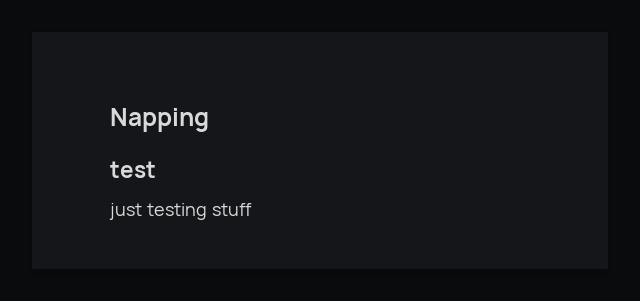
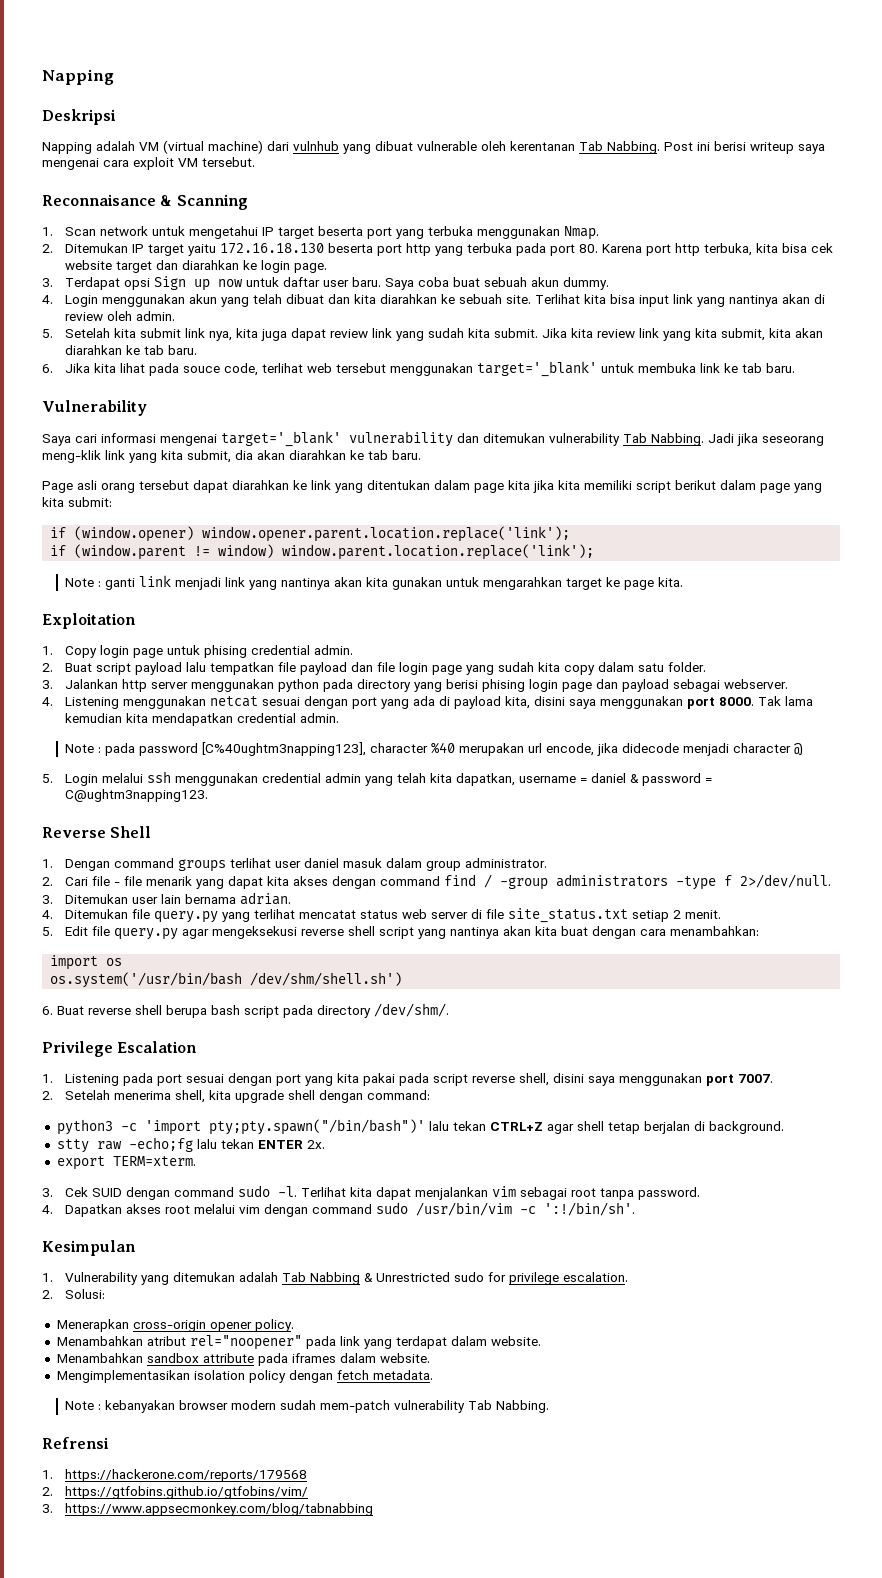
- test
- just testing stuff
+ Deskripsi
+ Napping adalah VM (virtual machine) dari vulnhub yang dibuat vulnerable oleh kerentanan Tab Nabbing. Post ini berisi writeup saya mengenai cara exploit VM tersebut.
+ Reconnaisance & Scanning
+ 1. Scan network untuk mengetahui IP target beserta port yang terbuka menggunakan Nmap.
+ 2. Ditemukan IP target yaitu 172.16.18.130 beserta port http yang terbuka pada port 80. Karena port http terbuka, kita bisa cek website target dan diarahkan ke login page.
+ 3. Terdapat opsi Sign up now untuk daftar user baru. Saya coba buat sebuah akun dummy.
+ 4. Login menggunakan akun yang telah dibuat dan kita diarahkan ke sebuah site. Terlihat kita bisa input link yang nantinya akan di review oleh admin.
+ 5. Setelah kita submit link nya, kita juga dapat review link yang sudah kita submit. Jika kita review link yang kita submit, kita akan diarahkan ke tab baru.
+ 6. Jika kita lihat pada souce code, terlihat web tersebut menggunakan target='_blank' untuk membuka link ke tab baru.
+ Vulnerability
+ Saya cari informasi mengenai target='_blank' vulnerability dan ditemukan vulnerability Tab Nabbing. Jadi jika seseorang meng-klik link yang kita submit, dia akan diarahkan ke tab baru.
+ Page asli orang tersebut dapat diarahkan ke link yang ditentukan dalam page kita jika kita memiliki script berikut dalam page yang kita submit:
+ if (window.opener) window.opener.parent.location.replace('link');
+ if (window.parent != window) window.parent.location.replace('link');
+ Note : ganti link menjadi link yang nantinya akan kita gunakan untuk mengarahkan target ke page kita.
+ Exploitation
+ 1. Copy login page untuk phising credential admin.
+ 2. Buat script payload lalu tempatkan file payload dan file login page yang sudah kita copy dalam satu folder.
+ 3. Jalankan http server menggunakan python pada directory yang berisi phising login page dan payload sebagai webserver.
+ 4. Listening menggunakan netcat sesuai dengan port yang ada di payload kita, disini saya menggunakan port 8000. Tak lama kemudian kita mendapatkan credential admin.
+ Note : pada password [C%40ughtm3napping123], character %40 merupakan url encode, jika didecode menjadi character @
+ 5. Login melalui ssh menggunakan credential admin yang telah kita dapatkan, username = daniel & password = C@ughtm3napping123.
+ Reverse Shell
+ 1. Dengan command groups terlihat user daniel masuk dalam group administrator.
+ 2. Cari file - file menarik yang dapat kita akses dengan command find / -group administrators -type f 2>/dev/null.
+ 3. Ditemukan user lain bernama adrian.
+ 4. Ditemukan file query.py yang terlihat mencatat status web server di file site_status.txt setiap 2 menit.
+ 5. Edit file query.py agar mengeksekusi reverse shell script yang nantinya akan kita buat dengan cara menambahkan:
+ import os
+ os.system('/usr/bin/bash /dev/shm/shell.sh')
+ 6. Buat reverse shell berupa bash script pada directory /dev/shm/.
+ Privilege Escalation
+ 1. Listening pada port sesuai dengan port yang kita pakai pada script reverse shell, disini saya menggunakan port 7007.
+ 2. Setelah menerima shell, kita upgrade shell dengan command:
+ python3 -c 'import pty;pty.spawn("/bin/bash")' lalu tekan CTRL+Z agar shell tetap berjalan di background.
+ stty raw -echo;fg lalu tekan ENTER 2x.
+ export TERM=xterm.
+ 3. Cek SUID dengan command sudo -l. Terlihat kita dapat menjalankan vim sebagai root tanpa password.
+ 4. Dapatkan akses root melalui vim dengan command sudo /usr/bin/vim -c ':!/bin/sh'.
+ Kesimpulan
+ 1. Vulnerability yang ditemukan adalah Tab Nabbing & Unrestricted sudo for privilege escalation.
+ 2. Solusi:
+ Menerapkan cross-origin opener policy.
+ Menambahkan atribut rel="noopener" pada link yang terdapat dalam website.
+ Menambahkan sandbox attribute pada iframes dalam website.
+ Mengimplementasikan isolation policy dengan fetch metadata.
+ Note : kebanyakan browser modern sudah mem-patch vulnerability Tab Nabbing.
+ Refrensi
+ 1. https://hackerone.com/reports/179568
+ 2. https://gtfobins.github.io/gtfobins/vim/
+ 3. https://www.appsecmonkey.com/blog/tabnabbing

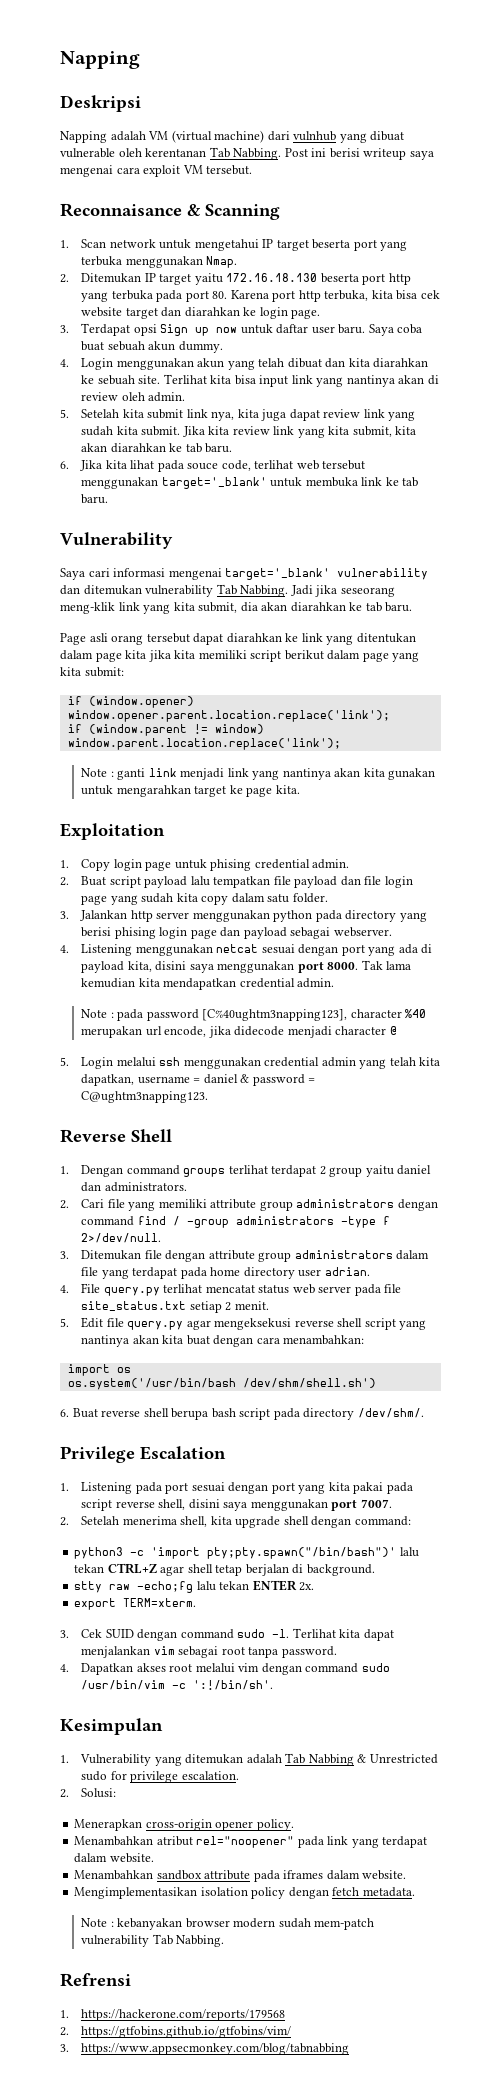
- 1. Dengan command groups terlihat user daniel masuk dalam group administrator.
- 2. Cari file - file menarik yang dapat kita akses dengan command find / -group administrators -type f 2>/dev/null.
+ 1. Dengan command groups terlihat terdapat 2 group yaitu daniel dan administrators.
+ 2. Cari file yang memiliki attribute group administrators dengan command find / -group administrators -type f 2>/dev/null.
- 3. Ditemukan user lain bernama adrian.
- 4. Ditemukan file query.py yang terlihat mencatat status web server di file site_status.txt setiap 2 menit.
+ 3. Ditemukan file dengan attribute group administrators dalam file yang terdapat pada home directory user adrian.
+ 4. File query.py terlihat mencatat status web server pada file site_status.txt setiap 2 menit.

